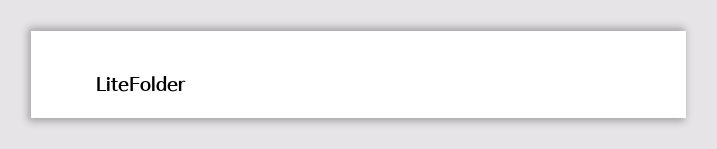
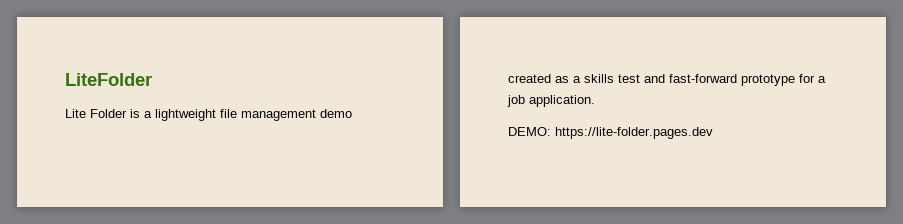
+ Lite Folder is a lightweight file management demo created as a skills test and fast-forward prototype for a job application.
+ DEMO: https://lite-folder.pages.dev

